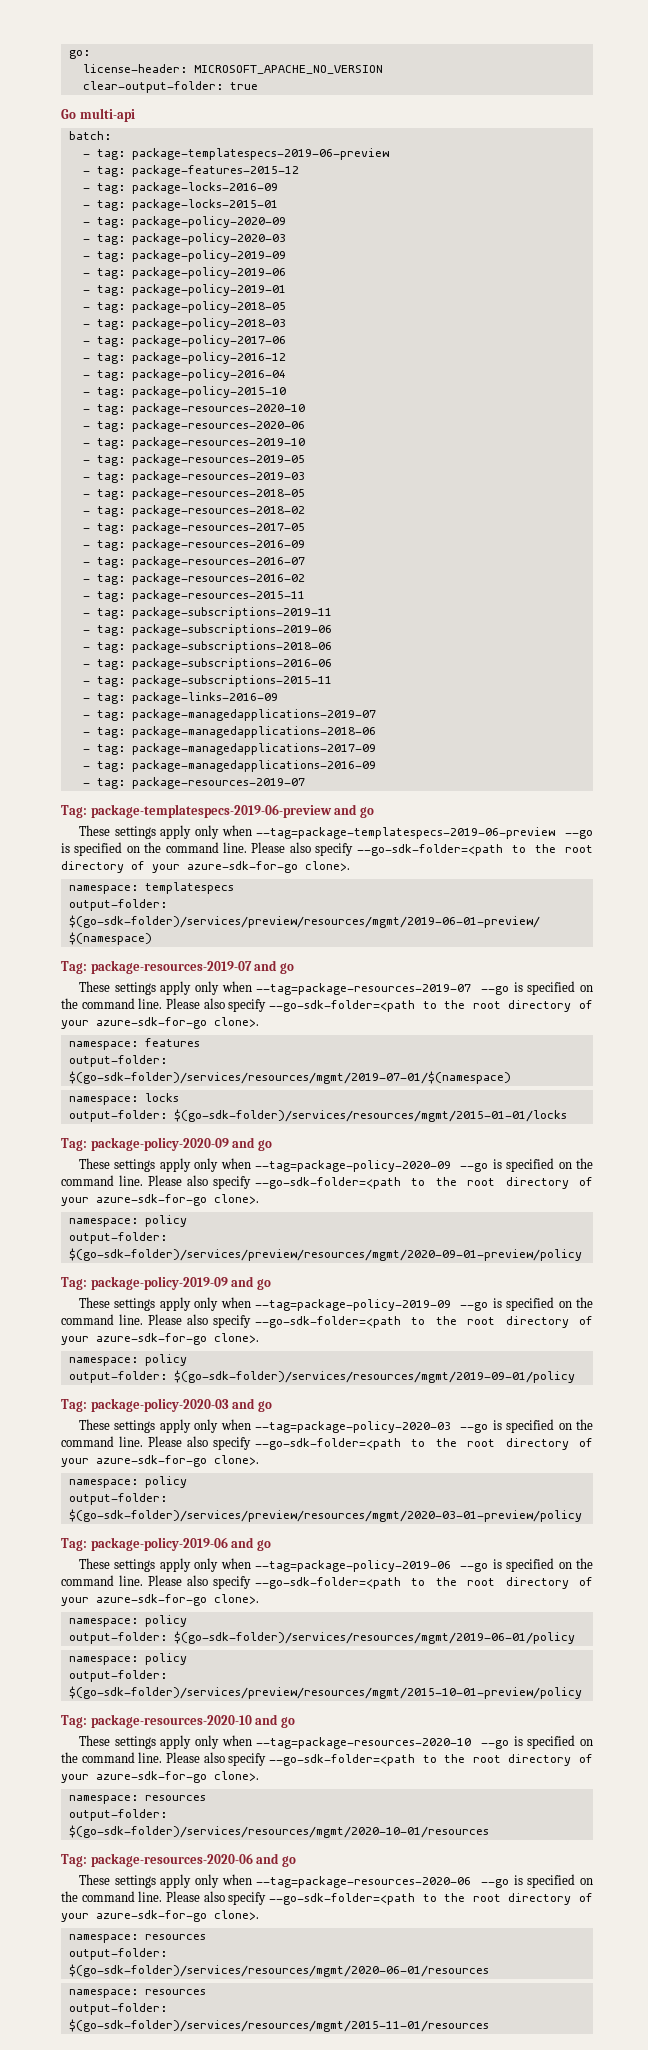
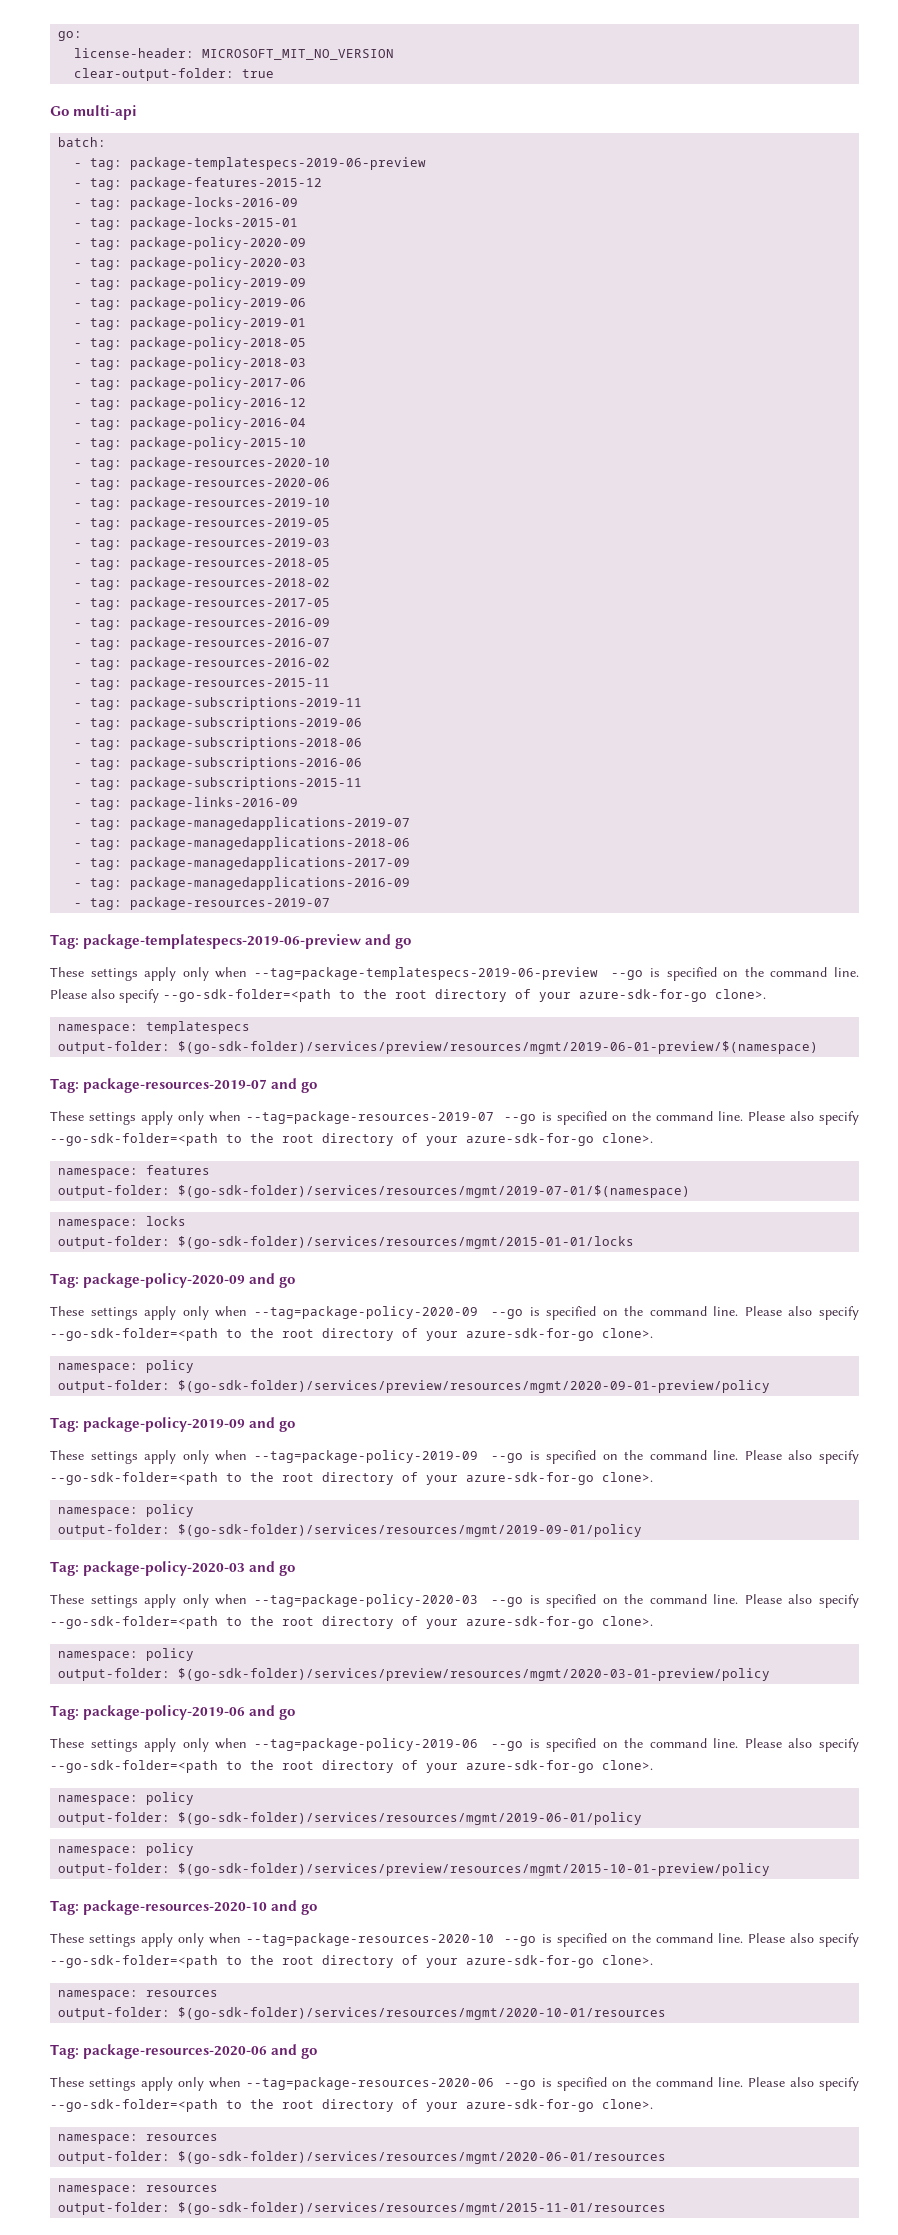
- license-header: MICROSOFT_APACHE_NO_VERSION
+ license-header: MICROSOFT_MIT_NO_VERSION

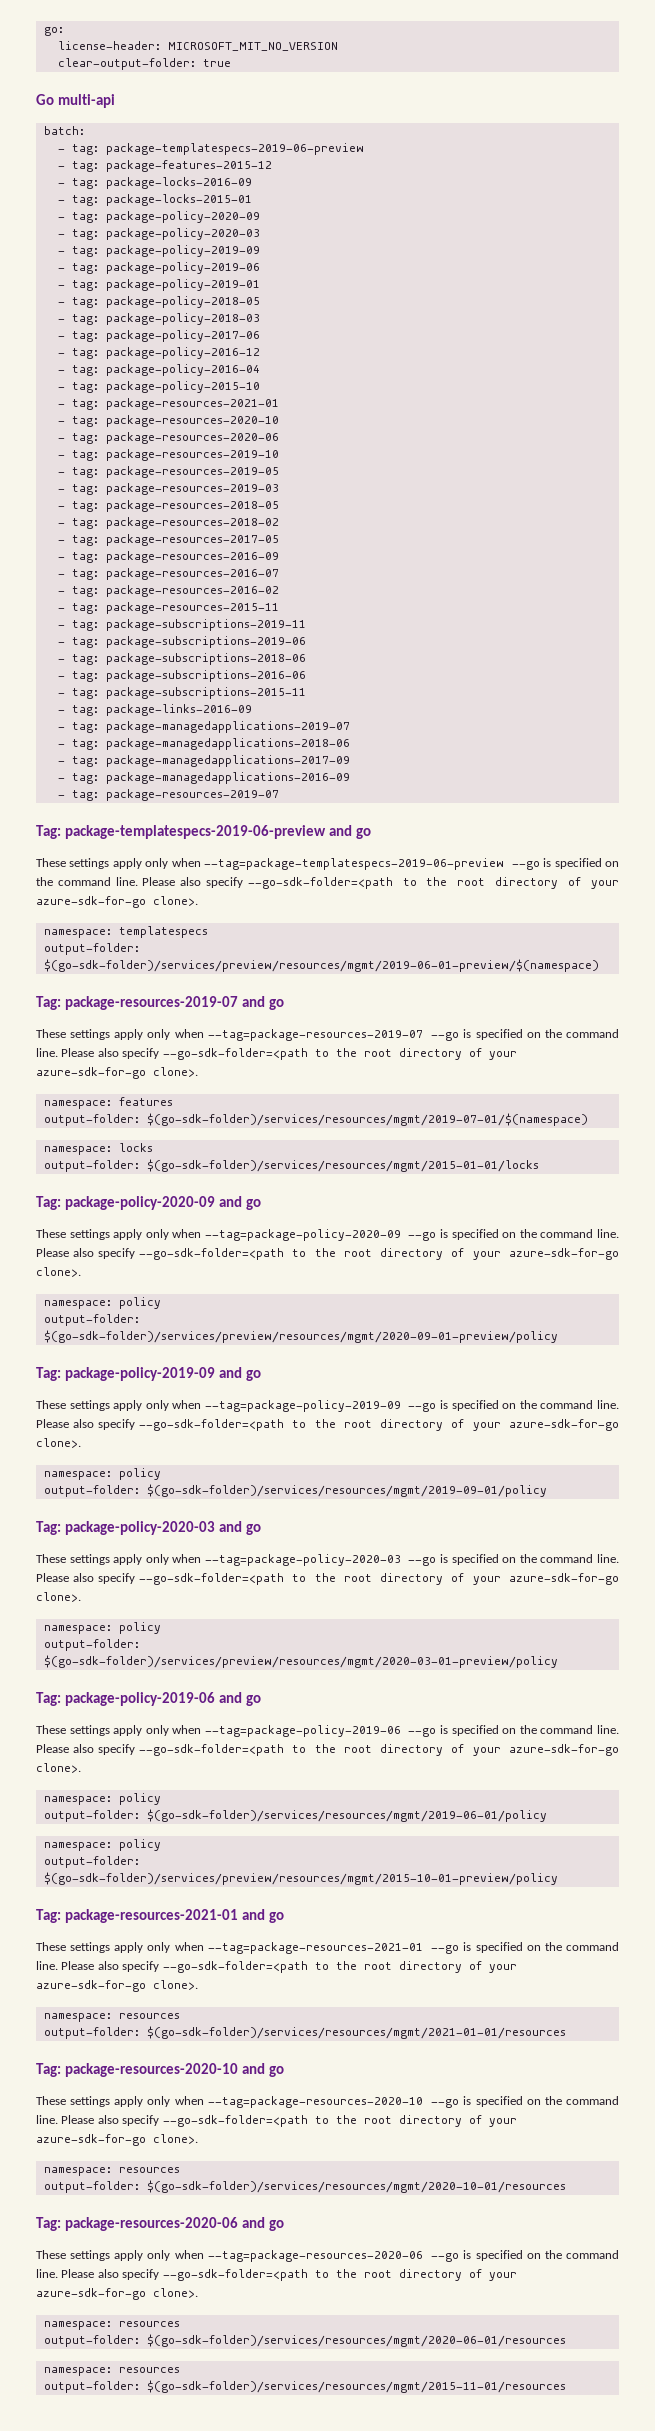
+ - tag: package-resources-2021-01
+ Tag: package-resources-2021-01 and go
+ These settings apply only when --tag=package-resources-2021-01 --go is specified on the command line. Please also specify --go-sdk-folder=<path to the root directory of your azure-sdk-for-go clone>.
+ namespace: resources
+ output-folder: $(go-sdk-folder)/services/resources/mgmt/2021-01-01/resources

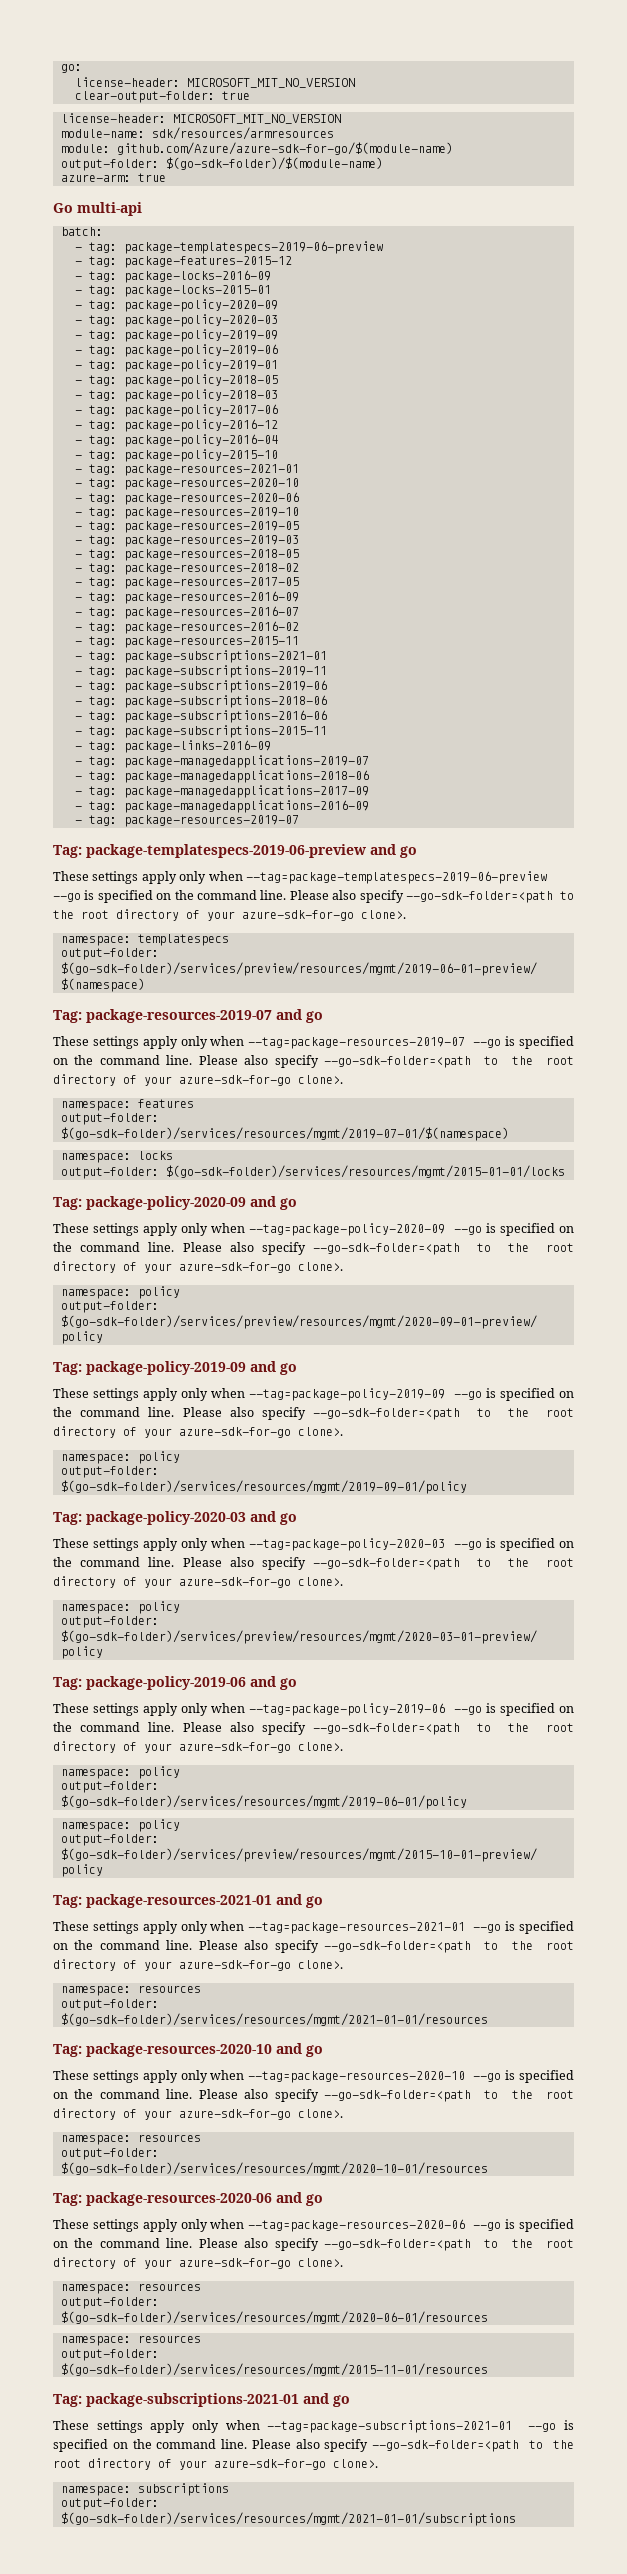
  clear-output-folder: true
+ license-header: MICROSOFT_MIT_NO_VERSION
+ module-name: sdk/resources/armresources
+ module: github.com/Azure/azure-sdk-for-go/$(module-name)
+ output-folder: $(go-sdk-folder)/$(module-name)
+ azure-arm: true
+ - tag: package-subscriptions-2021-01
+ Tag: package-subscriptions-2021-01 and go
+ These settings apply only when --tag=package-subscriptions-2021-01 --go is specified on the command line. Please also specify --go-sdk-folder=<path to the root directory of your azure-sdk-for-go clone>.
+ namespace: subscriptions
+ output-folder: $(go-sdk-folder)/services/resources/mgmt/2021-01-01/subscriptions

